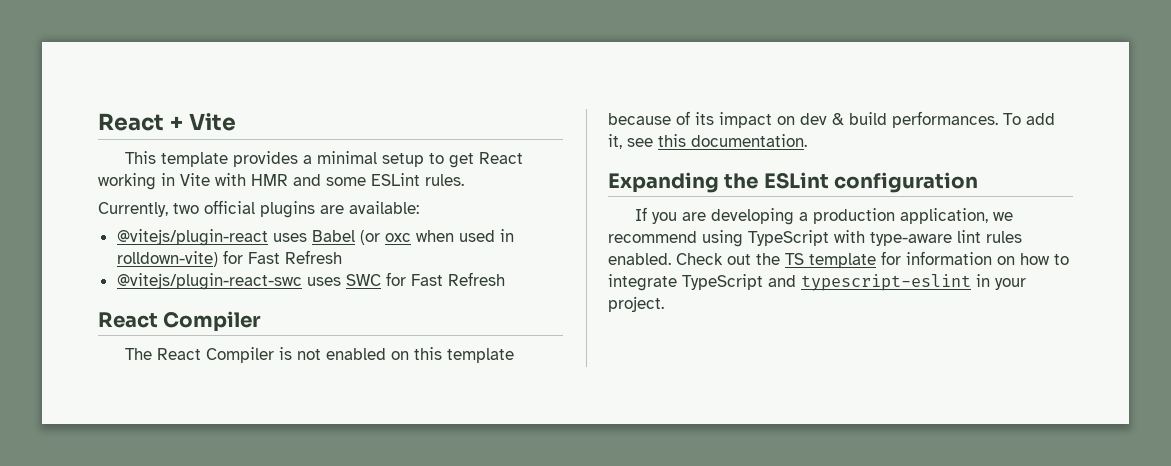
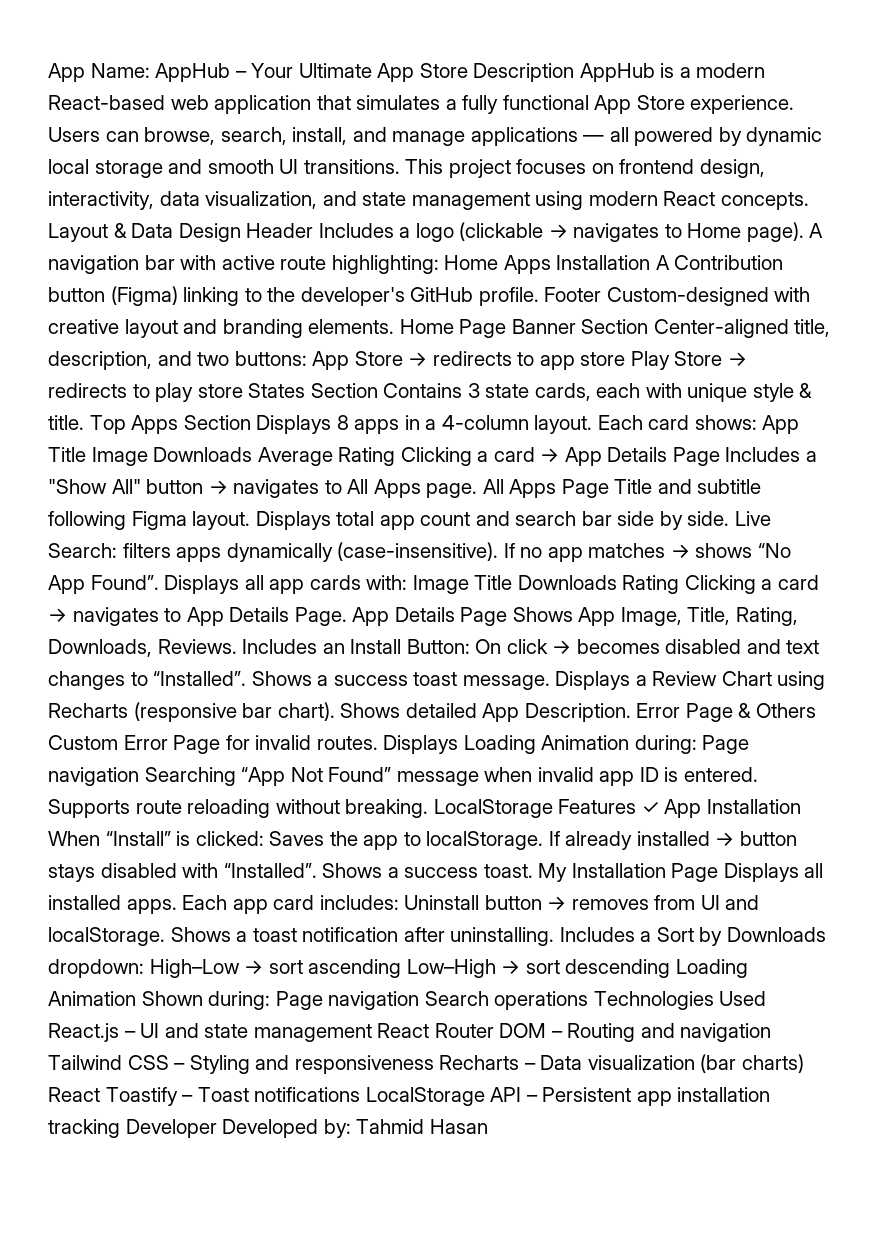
- React + Vite
- This template provides a minimal setup to get React working in Vite with HMR and some ESLint rules.
- Currently, two official plugins are available:
- @vitejs/plugin-react uses Babel (or oxc when used in rolldown-vite) for Fast Refresh
- @vitejs/plugin-react-swc uses SWC for Fast Refresh
- React Compiler
- The React Compiler is not enabled on this template because of its impact on dev & build performances. To add it, see this documentation.
- Expanding the ESLint configuration
- If you are developing a production application, we recommend using TypeScript with type-aware lint rules enabled. Check out the TS template for information on how to integrate TypeScript and typescript-eslint in your project.
+ App Name: AppHub – Your Ultimate App Store Description AppHub is a modern React-based web application that simulates a fully functional App Store experience. Users can browse, search, install, and manage applications — all powered by dynamic local storage and smooth UI transitions. This project focuses on frontend design, interactivity, data visualization, and state management using modern React concepts. Layout & Data Design Header Includes a logo (clickable → navigates to Home page). A navigation bar with active route highlighting: Home Apps Installation A Contribution button (Figma) linking to the developer's GitHub profile. Footer Custom-designed with creative layout and branding elements. Home Page Banner Section Center-aligned title, description, and two buttons: App Store → redirects to app store Play Store → redirects to play store States Section Contains 3 state cards, each with unique style & title. Top Apps Section Displays 8 apps in a 4-column layout. Each card shows: App Title Image Downloads Average Rating Clicking a card → App Details Page Includes a "Show All" button → navigates to All Apps page. All Apps Page Title and subtitle following Figma layout. Displays total app count and search bar side by side. Live Search: filters apps dynamically (case-insensitive). If no app matches → shows “No App Found”. Displays all app cards with: Image Title Downloads Rating Clicking a card → navigates to App Details Page. App Details Page Shows App Image, Title, Rating, Downloads, Reviews. Includes an Install Button: On click → becomes disabled and text changes to “Installed”. Shows a success toast message. Displays a Review Chart using Recharts (responsive bar chart). Shows detailed App Description. Error Page & Others Custom Error Page for invalid routes. Displays Loading Animation during: Page navigation Searching “App Not Found” message when invalid app ID is entered. Supports route reloading without breaking. LocalStorage Features ✓ App Installation When “Install” is clicked: Saves the app to localStorage. If already installed → button stays disabled with “Installed”. Shows a success toast. My Installation Page Displays all installed apps. Each app card includes: Uninstall button → removes from UI and localStorage. Shows a toast notification after uninstalling. Includes a Sort by Downloads dropdown: High–Low → sort ascending Low–High → sort descending Loading Animation Shown during: Page navigation Search operations Technologies Used React.js – UI and state management React Router DOM – Routing and navigation Tailwind CSS – Styling and responsiveness Recharts – Data visualization (bar charts) React Toastify – Toast notifications LocalStorage API – Persistent app installation tracking Developer Developed by: Tahmid Hasan

